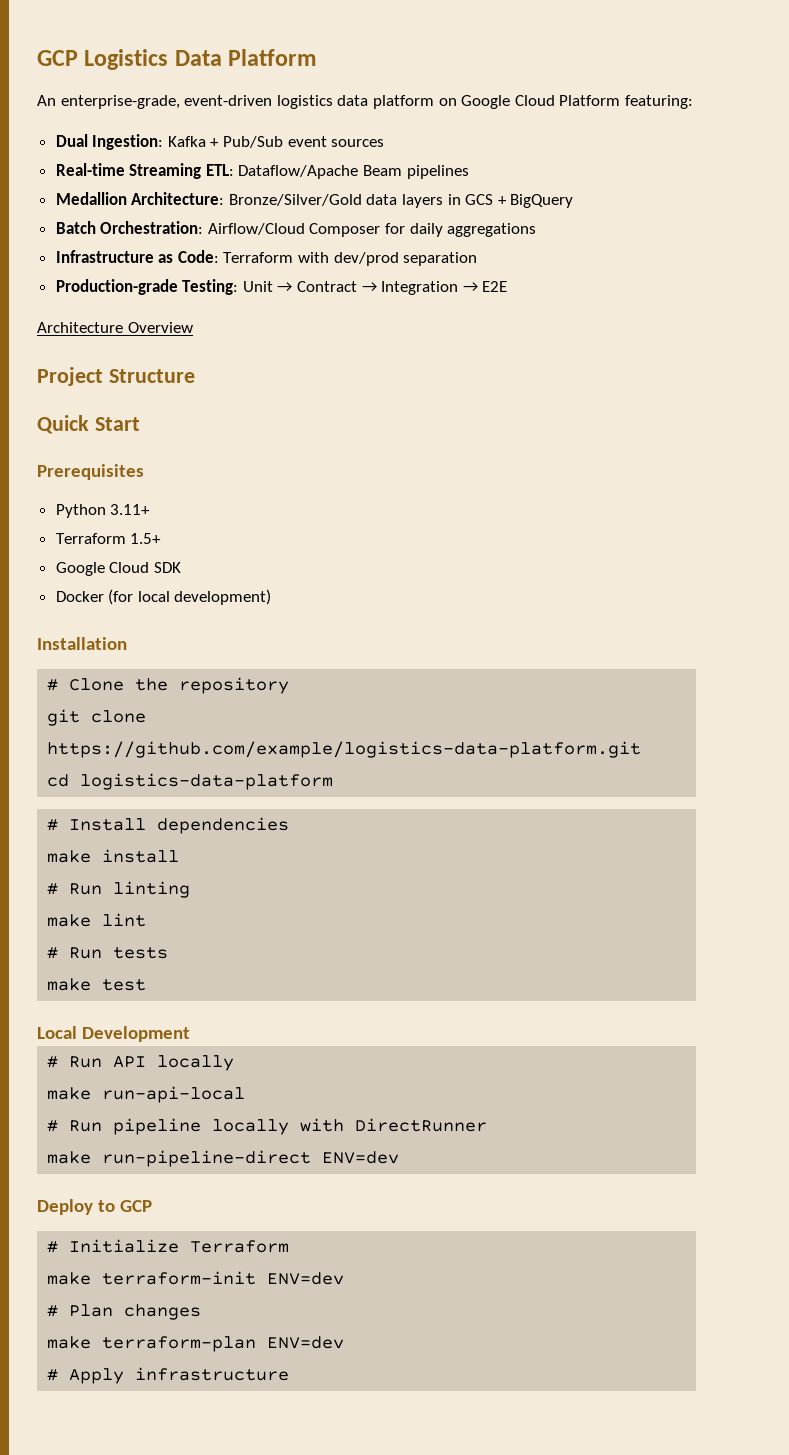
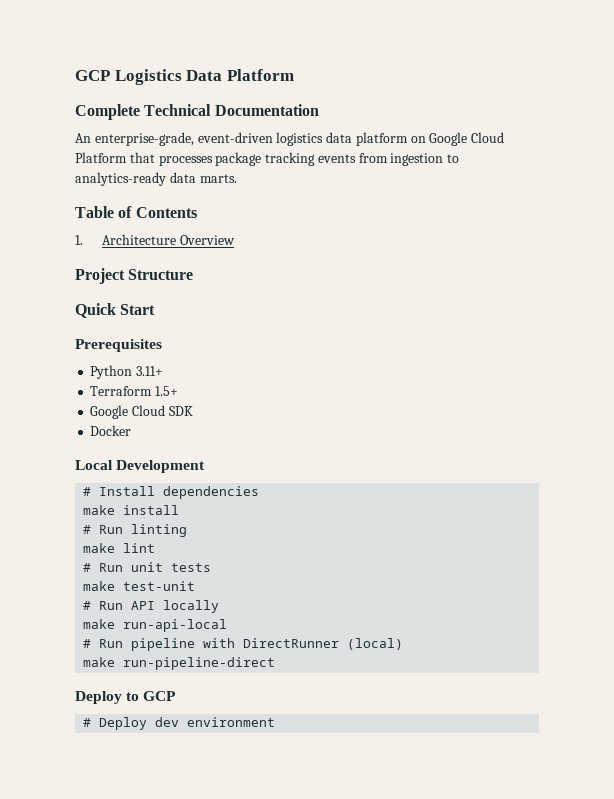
+ Complete Technical Documentation
- An enterprise-grade, event-driven logistics data platform on Google Cloud Platform featuring:
- Dual Ingestion: Kafka + Pub/Sub event sources
- Real-time Streaming ETL: Dataflow/Apache Beam pipelines
- Medallion Architecture: Bronze/Silver/Gold data layers in GCS + BigQuery
- Batch Orchestration: Airflow/Cloud Composer for daily aggregations
- Infrastructure as Code: Terraform with dev/prod separation
- Production-grade Testing: Unit → Contract → Integration → E2E
- Architecture Overview
+ An enterprise-grade, event-driven logistics data platform on Google Cloud Platform that processes package tracking events from ingestion to analytics-ready data marts.
+ Table of Contents
+ 1. Architecture Overview
- Docker (for local development)
- Installation
- # Clone the repository
- git clone https://github.com/example/logistics-data-platform.git
- cd logistics-data-platform
+ Docker
+ Local Development
- # Run tests
+ # Run unit tests
- make test
- Local Development
+ make test-unit
- # Run pipeline locally with DirectRunner
+ # Run pipeline with DirectRunner (local)
- make run-pipeline-direct ENV=dev
+ make run-pipeline-direct
- # Initialize Terraform
- make terraform-init ENV=dev
- # Plan changes
- make terraform-plan ENV=dev
- # Apply infrastructure
+ # Deploy dev environment

